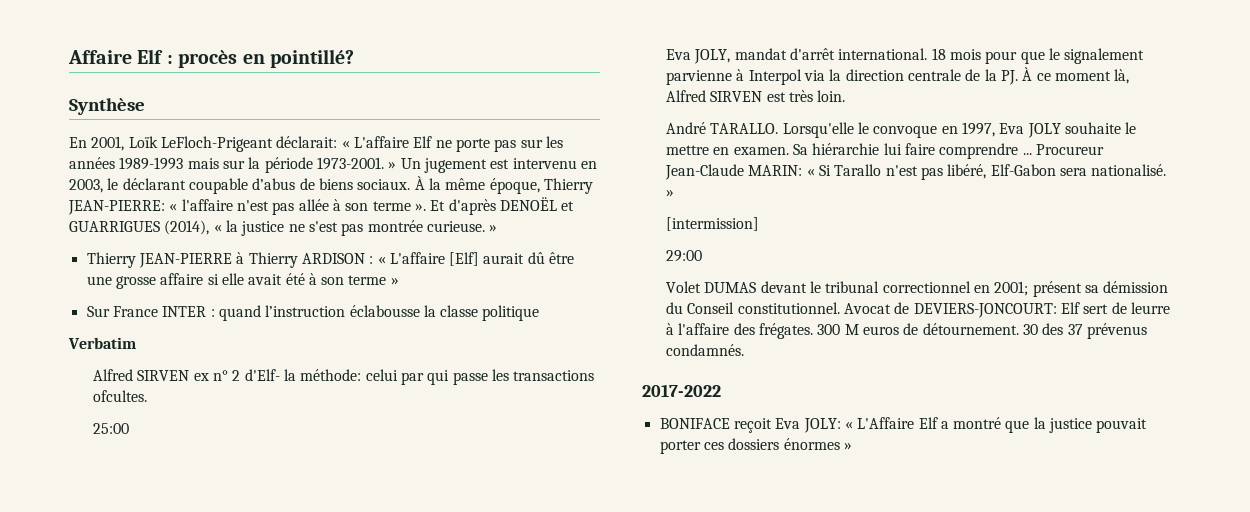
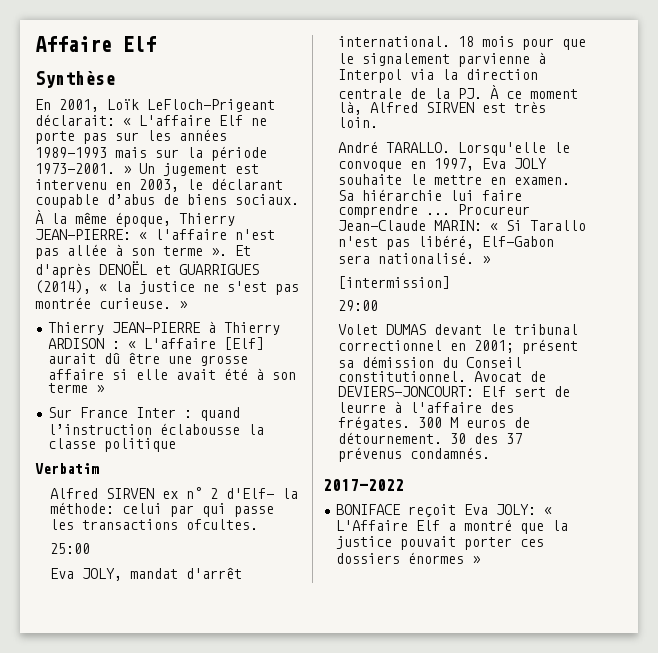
- Affaire Elf : procès en pointillé?
+ Affaire Elf
- Sur France INTER : quand l’instruction éclabousse la classe politique
+ Sur France Inter : quand l’instruction éclabousse la classe politique

